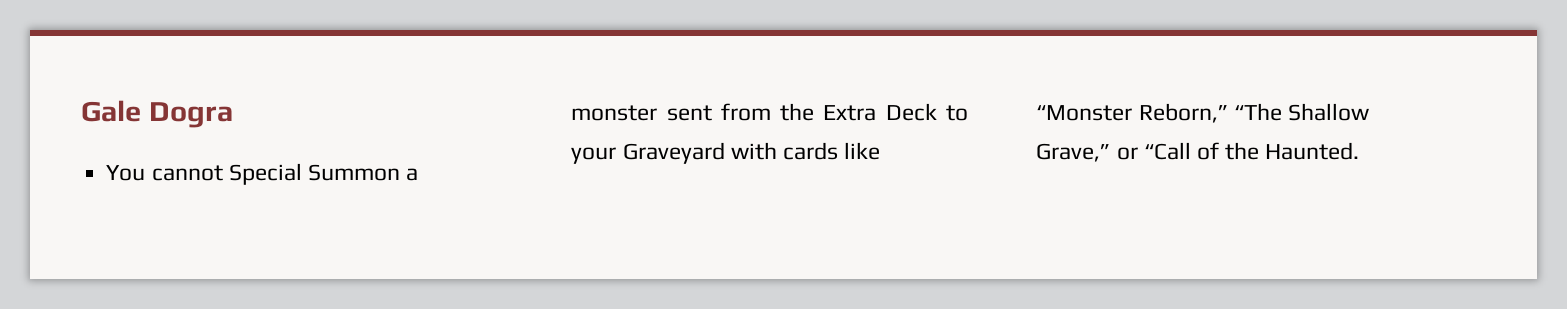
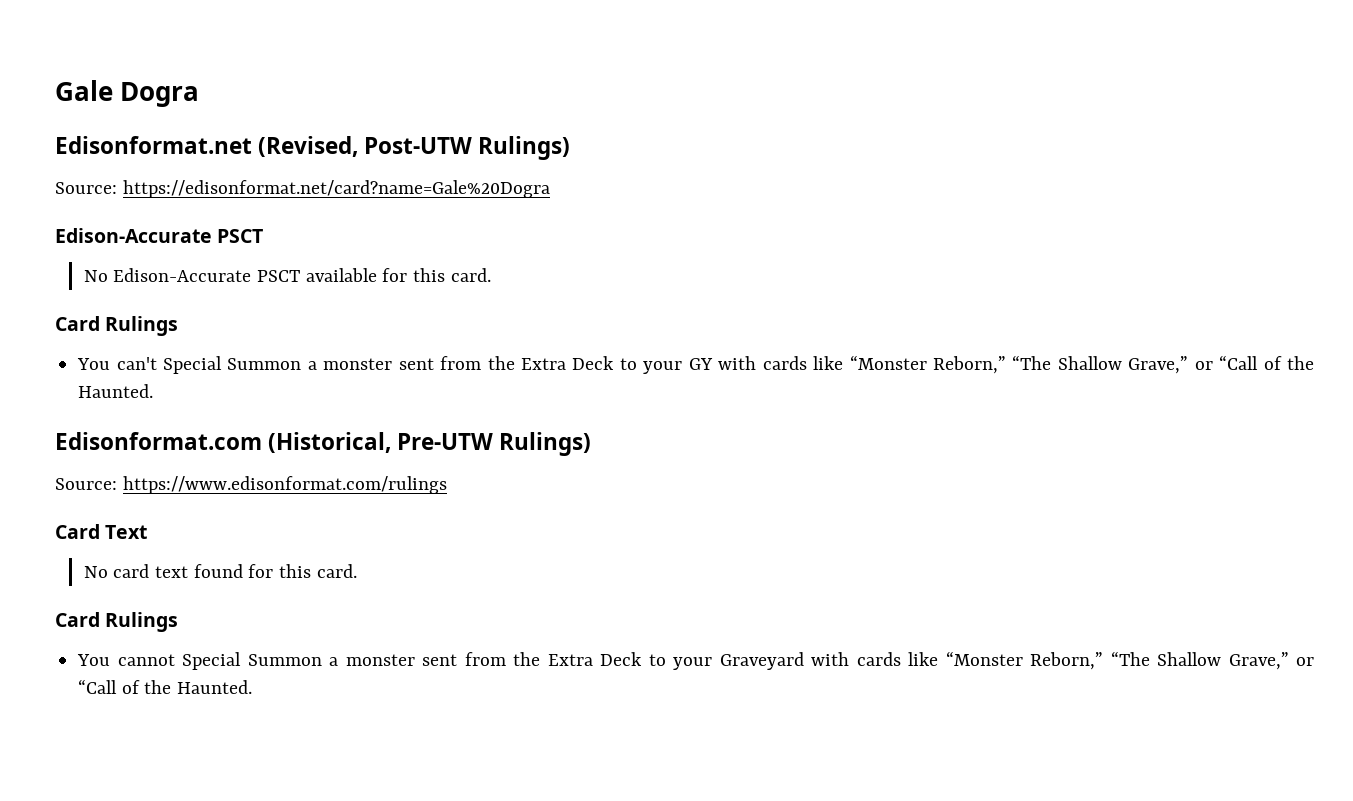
+ Edisonformat.net (Revised, Post-UTW Rulings)
+ Source: https://edisonformat.net/card?name=Gale%20Dogra
+ Edison-Accurate PSCT
+ No Edison-Accurate PSCT available for this card.
+ Card Rulings
+ You can't Special Summon a monster sent from the Extra Deck to your GY with cards like “Monster Reborn,” “The Shallow Grave,” or “Call of the Haunted.
+ Edisonformat.com (Historical, Pre-UTW Rulings)
+ Source: https://www.edisonformat.com/rulings
+ Card Text
+ No card text found for this card.
+ Card Rulings

